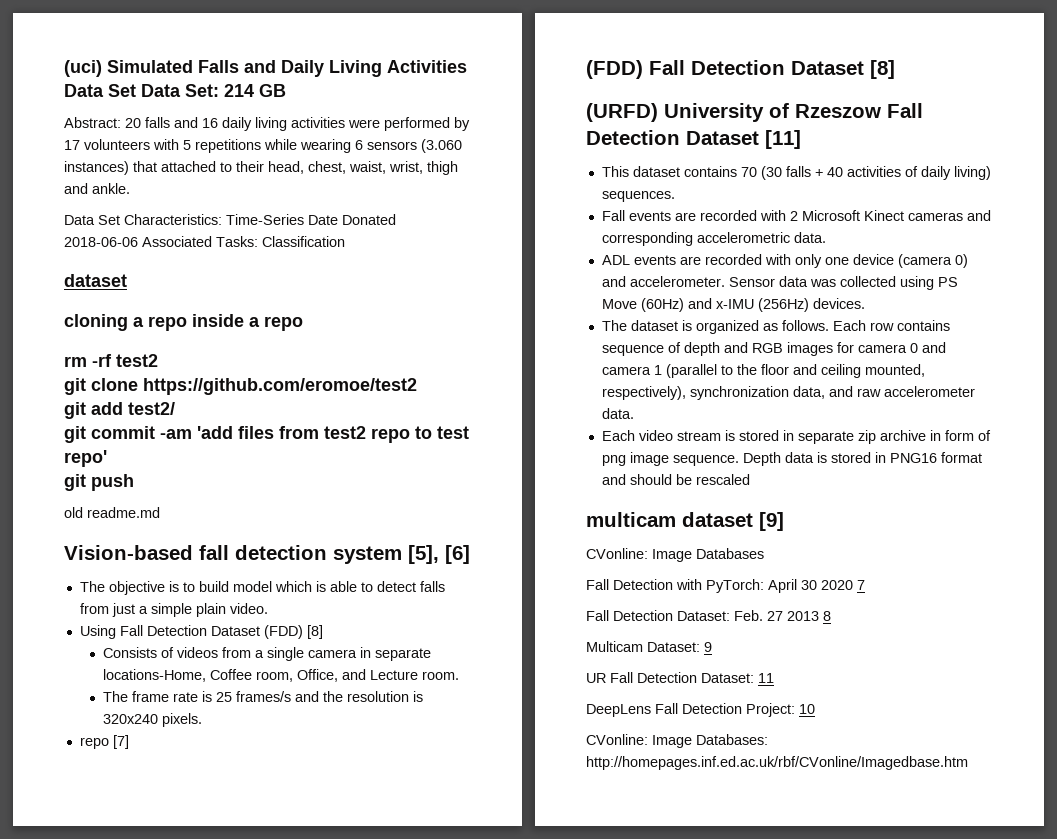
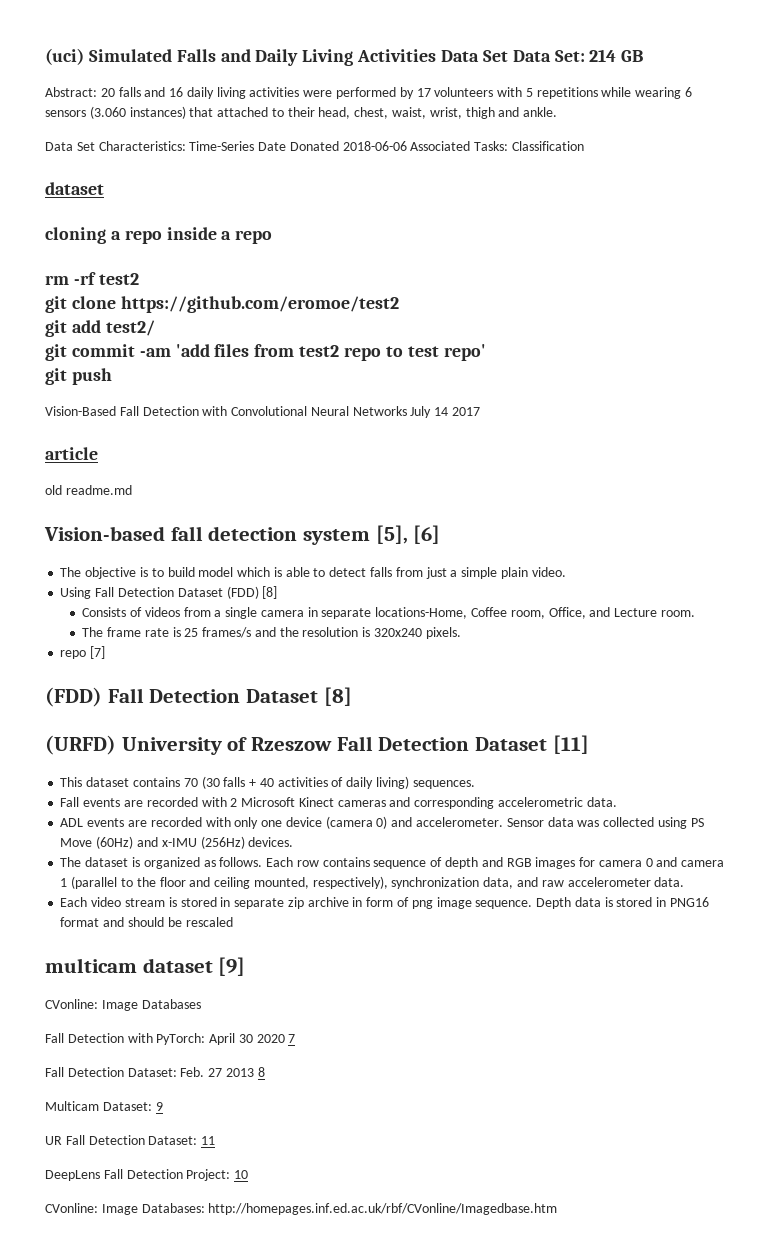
+ Vision-Based Fall Detection with Convolutional Neural Networks July 14 2017
+ article

